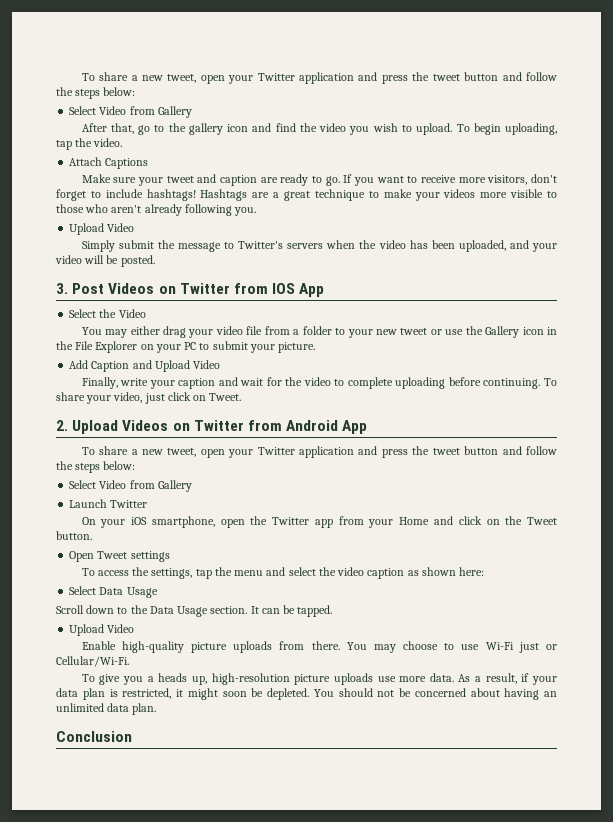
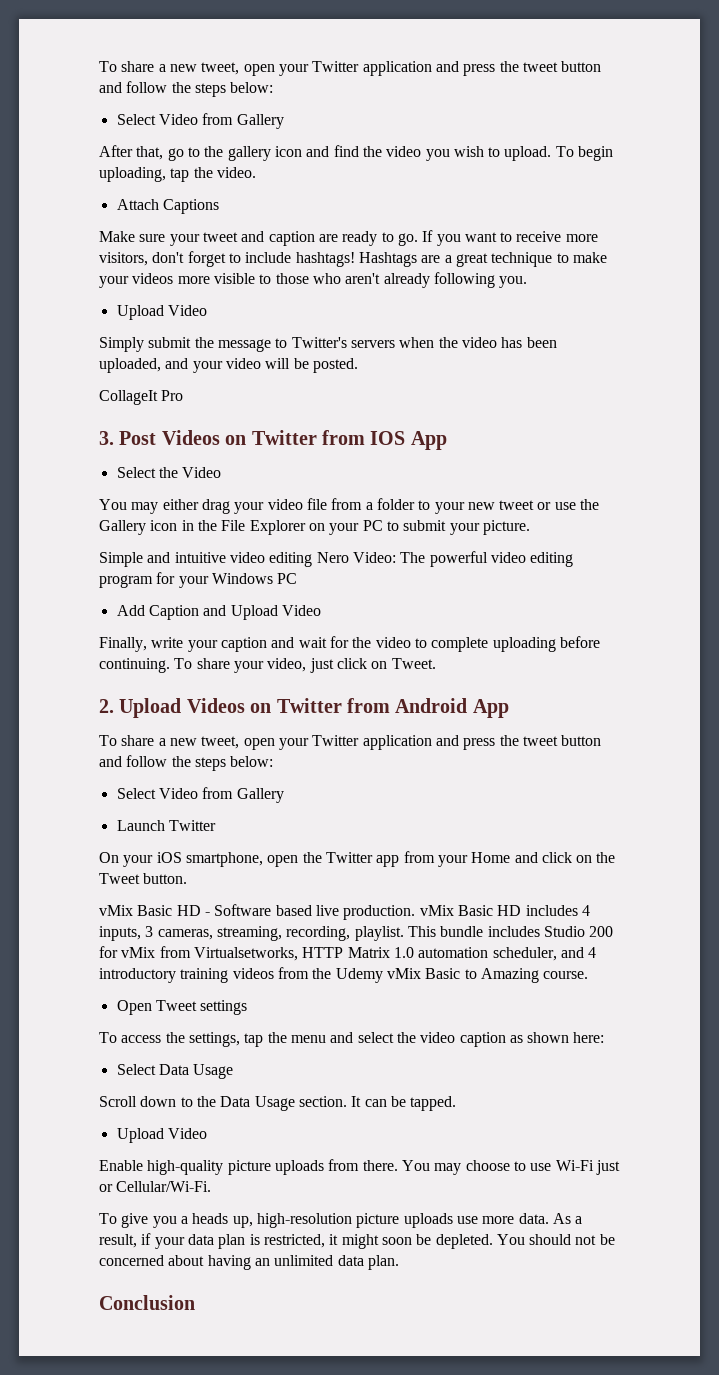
+ CollageIt Pro
+ Simple and intuitive video editing Nero Video: The powerful video editing program for your Windows PC
+ vMix Basic HD - Software based live production. vMix Basic HD includes 4 inputs, 3 cameras, streaming, recording, playlist. This bundle includes Studio 200 for vMix from Virtualsetworks, HTTP Matrix 1.0 automation scheduler, and 4 introductory training videos from the Udemy vMix Basic to Amazing course.

